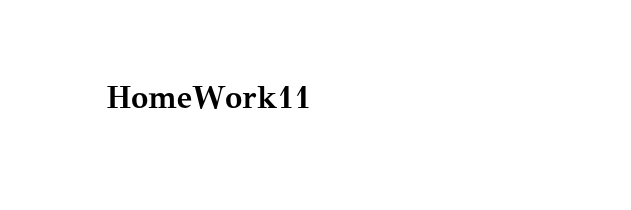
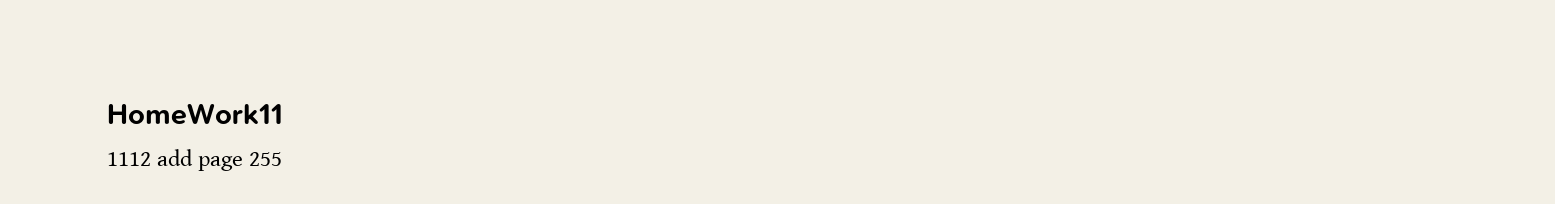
+ 1112 add page 255

